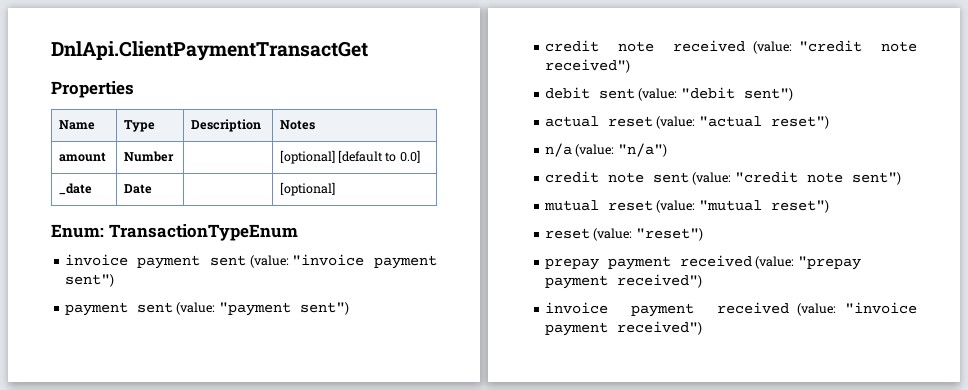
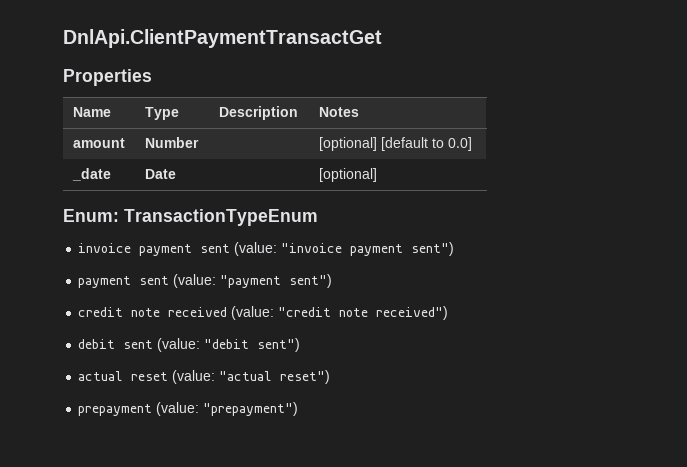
- n/a (value: "n/a")
- credit note sent (value: "credit note sent")
- mutual reset (value: "mutual reset")
- reset (value: "reset")
- prepay payment received (value: "prepay payment received")
- invoice payment received (value: "invoice payment received")
+ prepayment (value: "prepayment")

